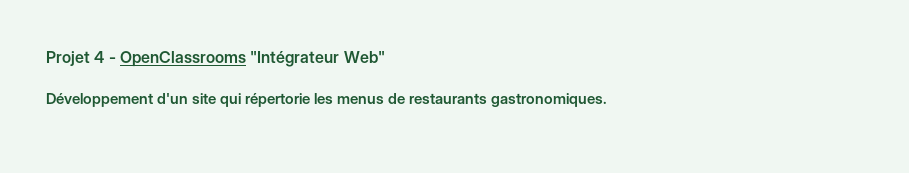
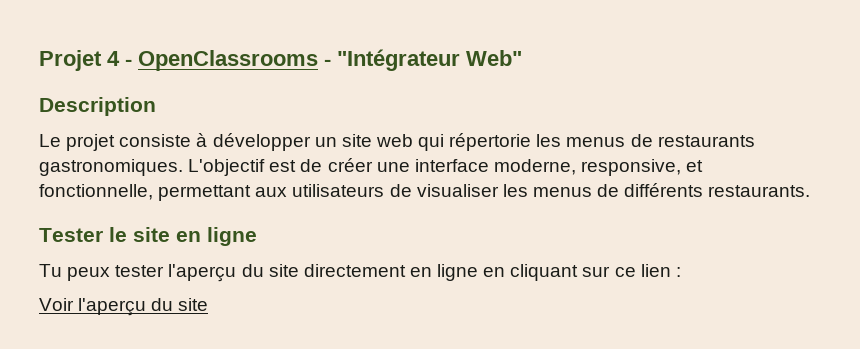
- Projet 4 - OpenClassrooms "Intégrateur Web"
+ Projet 4 - OpenClassrooms - "Intégrateur Web"
- Développement d'un site qui répertorie les menus de restaurants gastronomiques.
+ Description
+ Le projet consiste à développer un site web qui répertorie les menus de restaurants gastronomiques.
+ L'objectif est de créer une interface moderne, responsive, et fonctionnelle, permettant aux utilisateurs de visualiser les menus de différents restaurants.
+ Tester le site en ligne
+ Tu peux tester l'aperçu du site directement en ligne en cliquant sur ce lien :
+ Voir l'aperçu du site

